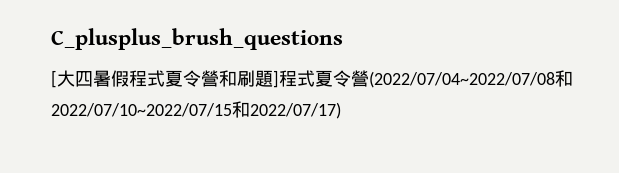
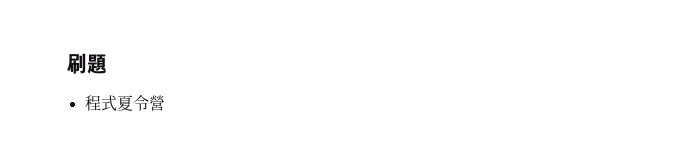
- C_plusplus_brush_questions
- [大四暑假程式夏令營和刷題]程式夏令營(2022/07/04~2022/07/08和2022/07/10~2022/07/15和2022/07/17)
+ 刷題
+ 程式夏令營

